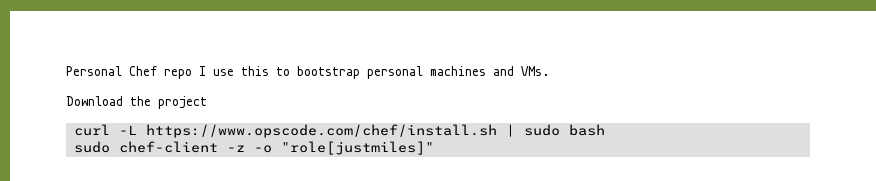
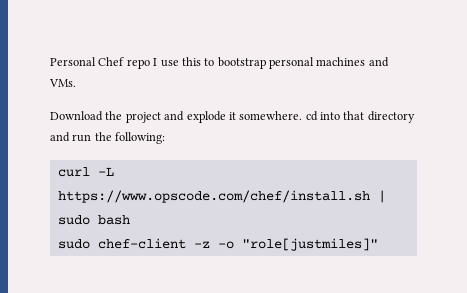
- Download the project
+ Download the project and explode it somewhere. cd into that directory and run the following:

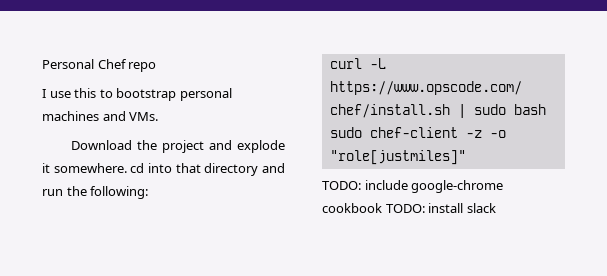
- Personal Chef repo I use this to bootstrap personal machines and VMs.
+ Personal Chef repo
+ I use this to bootstrap personal machines and VMs.
+ TODO: include google-chrome cookbook TODO: install slack

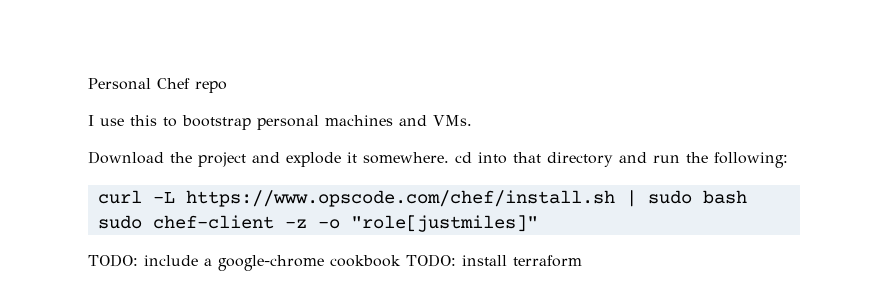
- TODO: include google-chrome cookbook TODO: install slack
+ TODO: include a google-chrome cookbook TODO: install terraform

